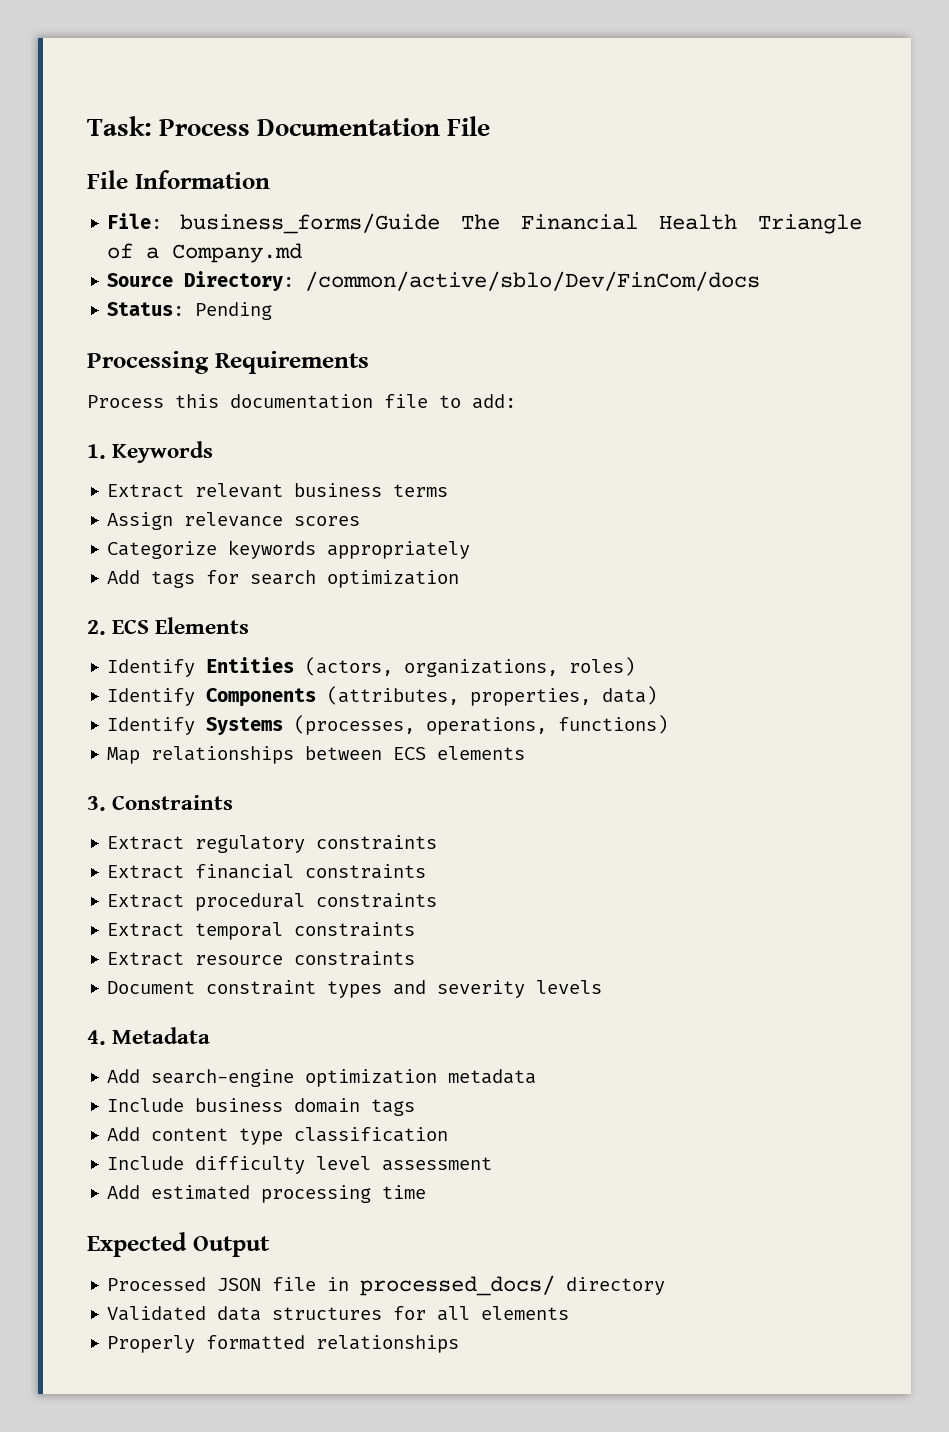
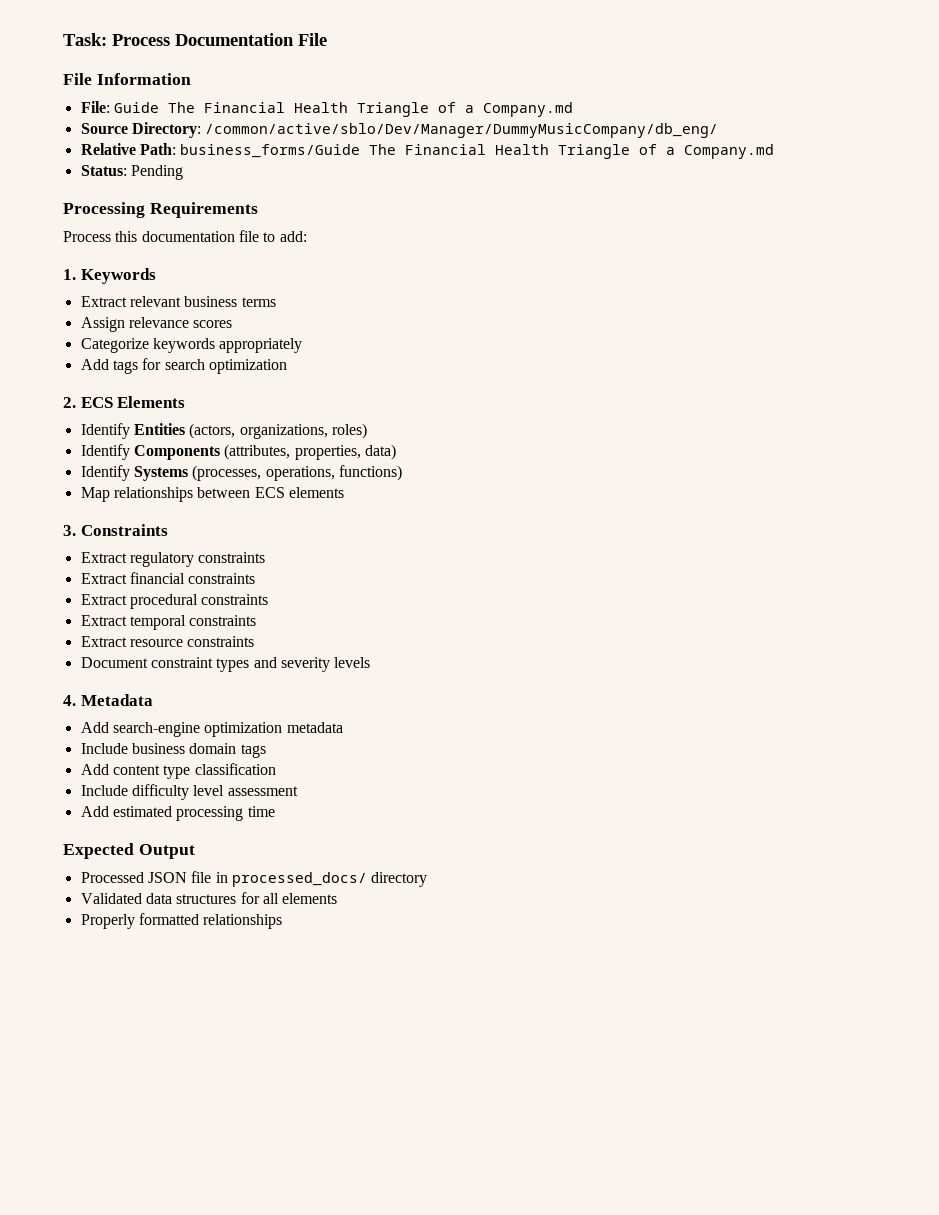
- File: business_forms/Guide The Financial Health Triangle of a Company.md
+ File: Guide The Financial Health Triangle of a Company.md
- Source Directory: /common/active/sblo/Dev/FinCom/docs
+ Source Directory: /common/active/sblo/Dev/Manager/DummyMusicCompany/db_eng/
+ Relative Path: business_forms/Guide The Financial Health Triangle of a Company.md

